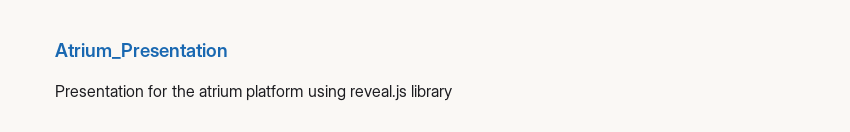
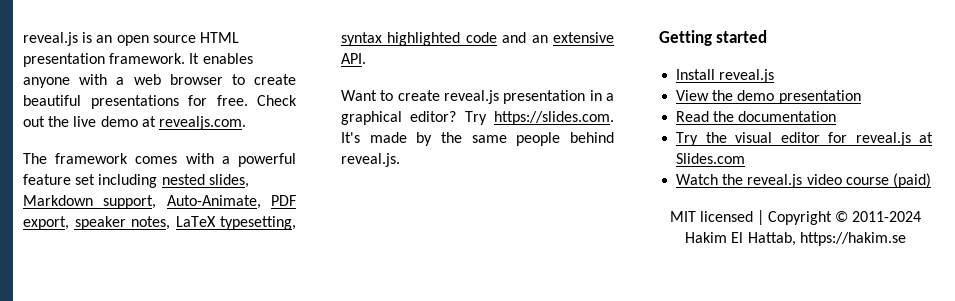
- Atrium_Presentation
- Presentation for the atrium platform using reveal.js library
+ reveal.js is an open source HTML presentation framework. It enables anyone with a web browser to create beautiful presentations for free. Check out the live demo at revealjs.com.
+ The framework comes with a powerful feature set including nested slides, Markdown support, Auto-Animate, PDF export, speaker notes, LaTeX typesetting, syntax highlighted code and an extensive API.
+ Want to create reveal.js presentation in a graphical editor? Try https://slides.com. It's made by the same people behind reveal.js.
+ Getting started
+ Install reveal.js
+ View the demo presentation
+ Read the documentation
+ Try the visual editor for reveal.js at Slides.com
+ Watch the reveal.js video course (paid)
+ MIT licensed | Copyright © 2011-2024 Hakim El Hattab, https://hakim.se

